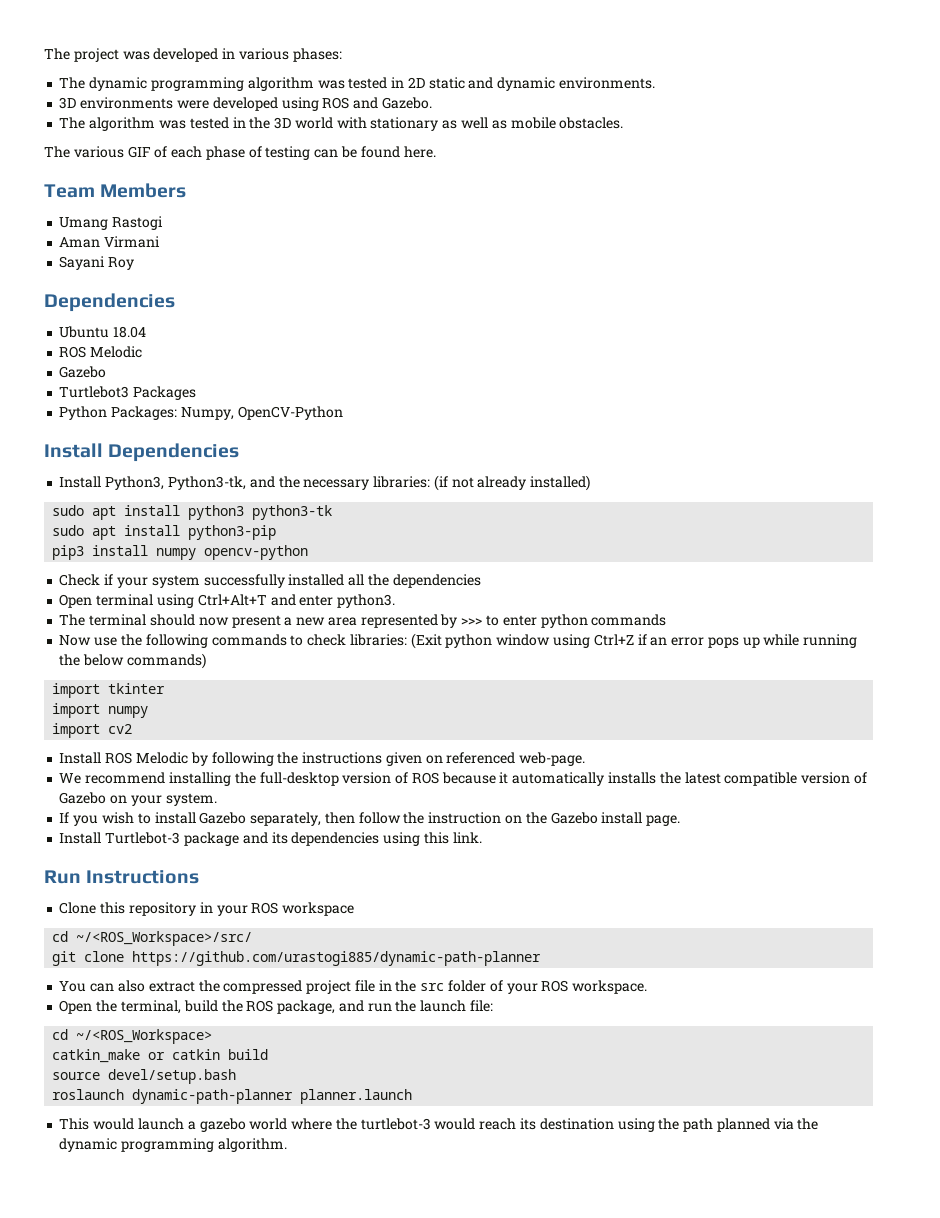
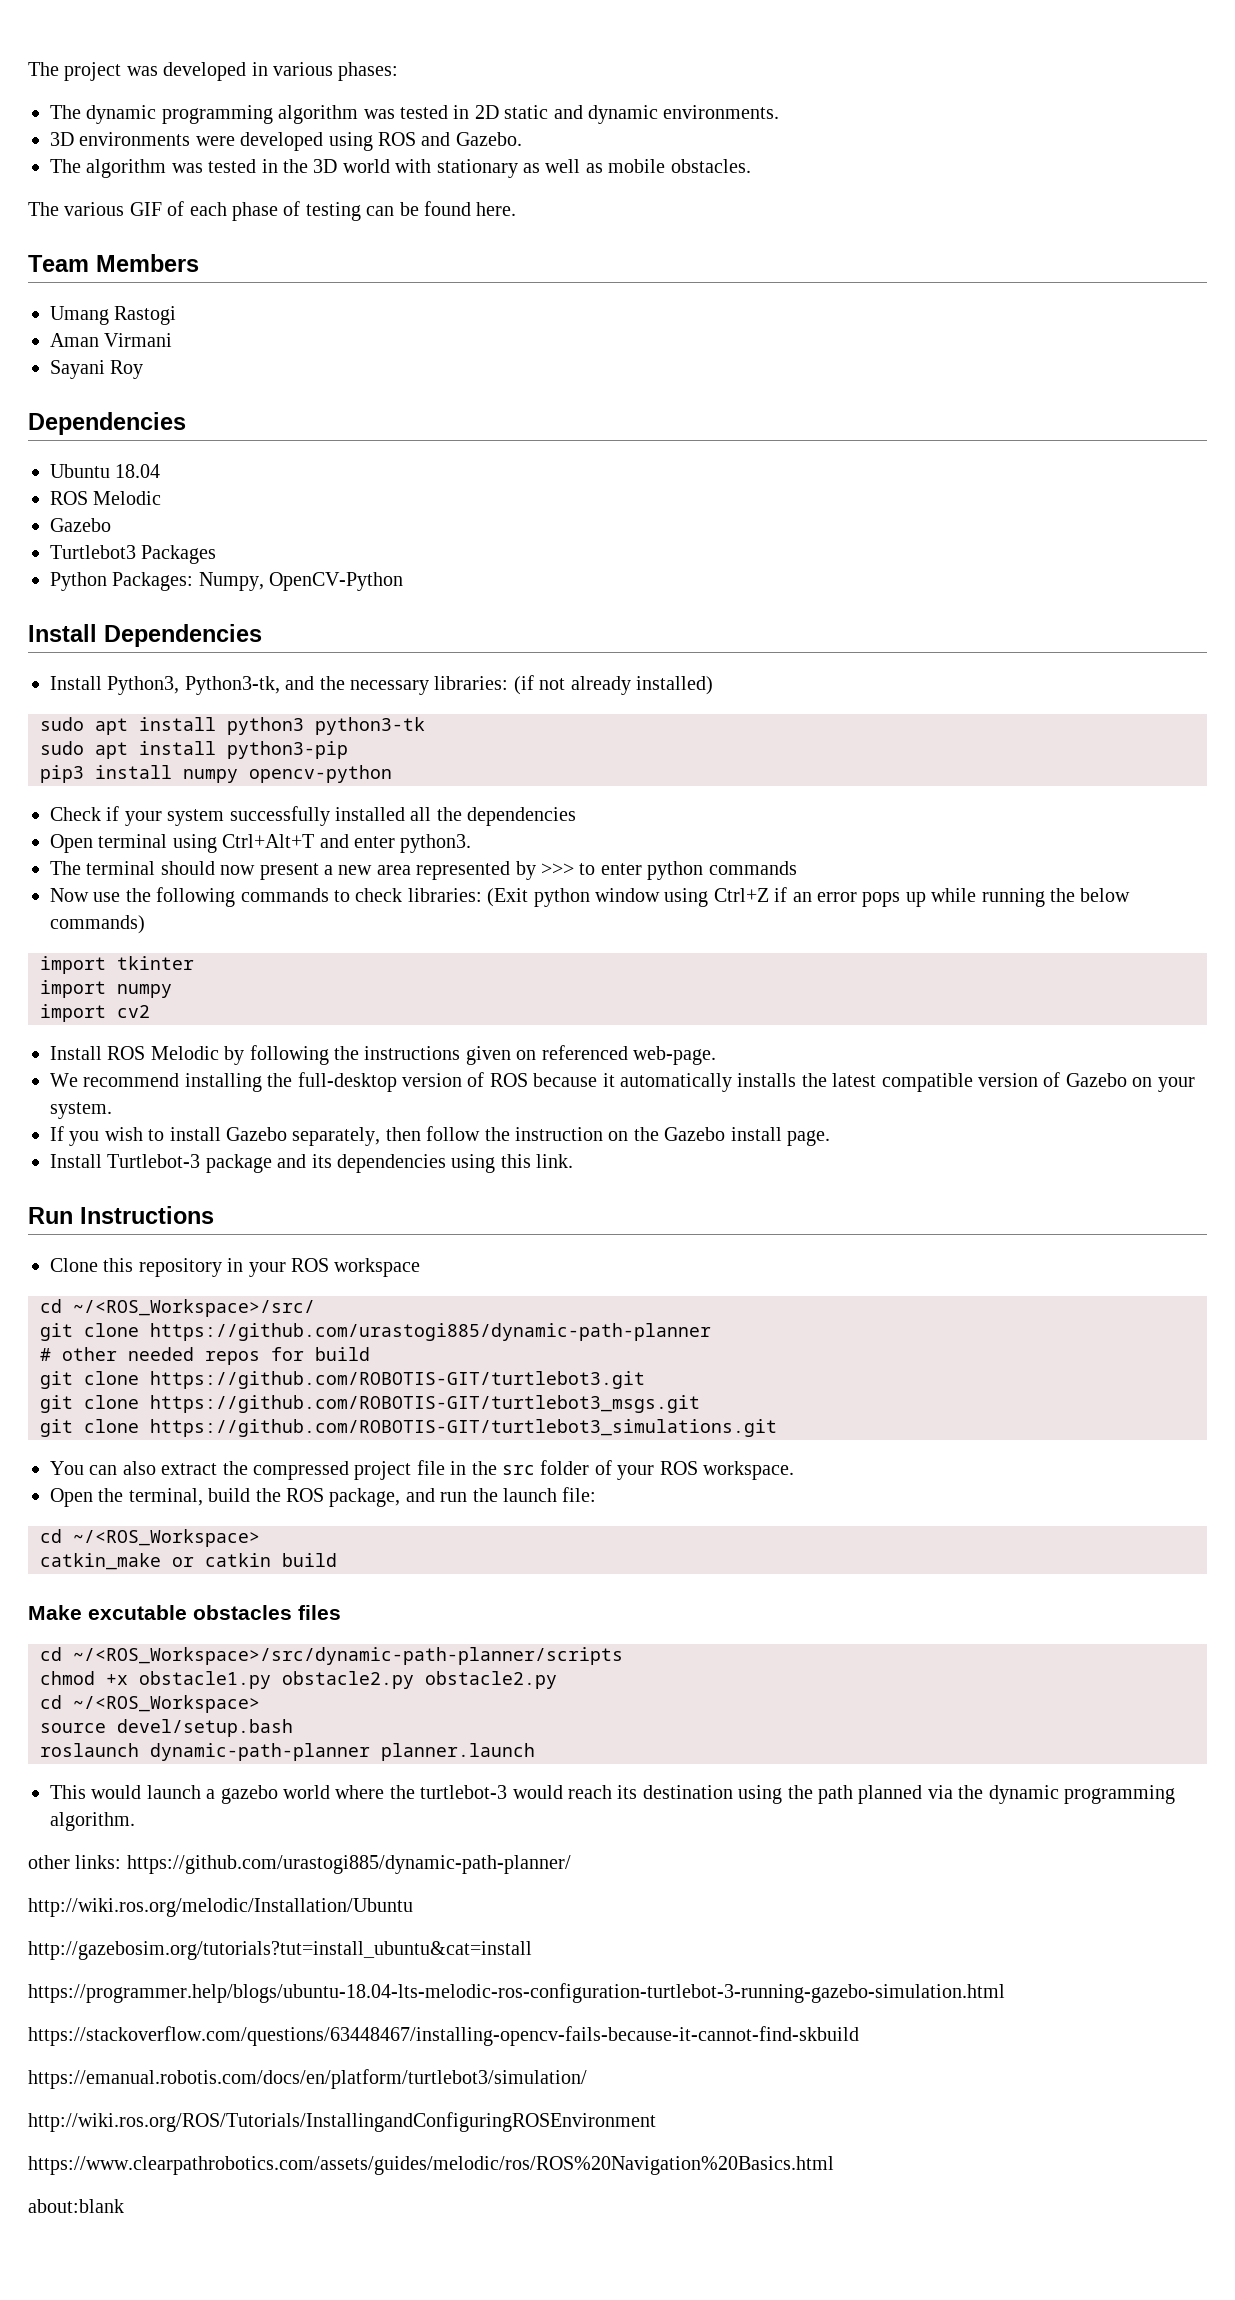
+ # other needed repos for build
+ git clone https://github.com/ROBOTIS-GIT/turtlebot3.git
+ git clone https://github.com/ROBOTIS-GIT/turtlebot3_msgs.git
+ git clone https://github.com/ROBOTIS-GIT/turtlebot3_simulations.git
+ Make excutable obstacles files
+ cd ~/<ROS_Workspace>/src/dynamic-path-planner/scripts
+ chmod +x obstacle1.py obstacle2.py obstacle2.py
+ cd ~/<ROS_Workspace>
+ other links: https://github.com/urastogi885/dynamic-path-planner/
+ http://wiki.ros.org/melodic/Installation/Ubuntu
+ http://gazebosim.org/tutorials?tut=install_ubuntu&cat=install
+ https://programmer.help/blogs/ubuntu-18.04-lts-melodic-ros-configuration-turtlebot-3-running-gazebo-simulation.html
+ https://stackoverflow.com/questions/63448467/installing-opencv-fails-because-it-cannot-find-skbuild
+ https://emanual.robotis.com/docs/en/platform/turtlebot3/simulation/
+ http://wiki.ros.org/ROS/Tutorials/InstallingandConfiguringROSEnvironment
+ https://www.clearpathrobotics.com/assets/guides/melodic/ros/ROS%20Navigation%20Basics.html
+ about:blank

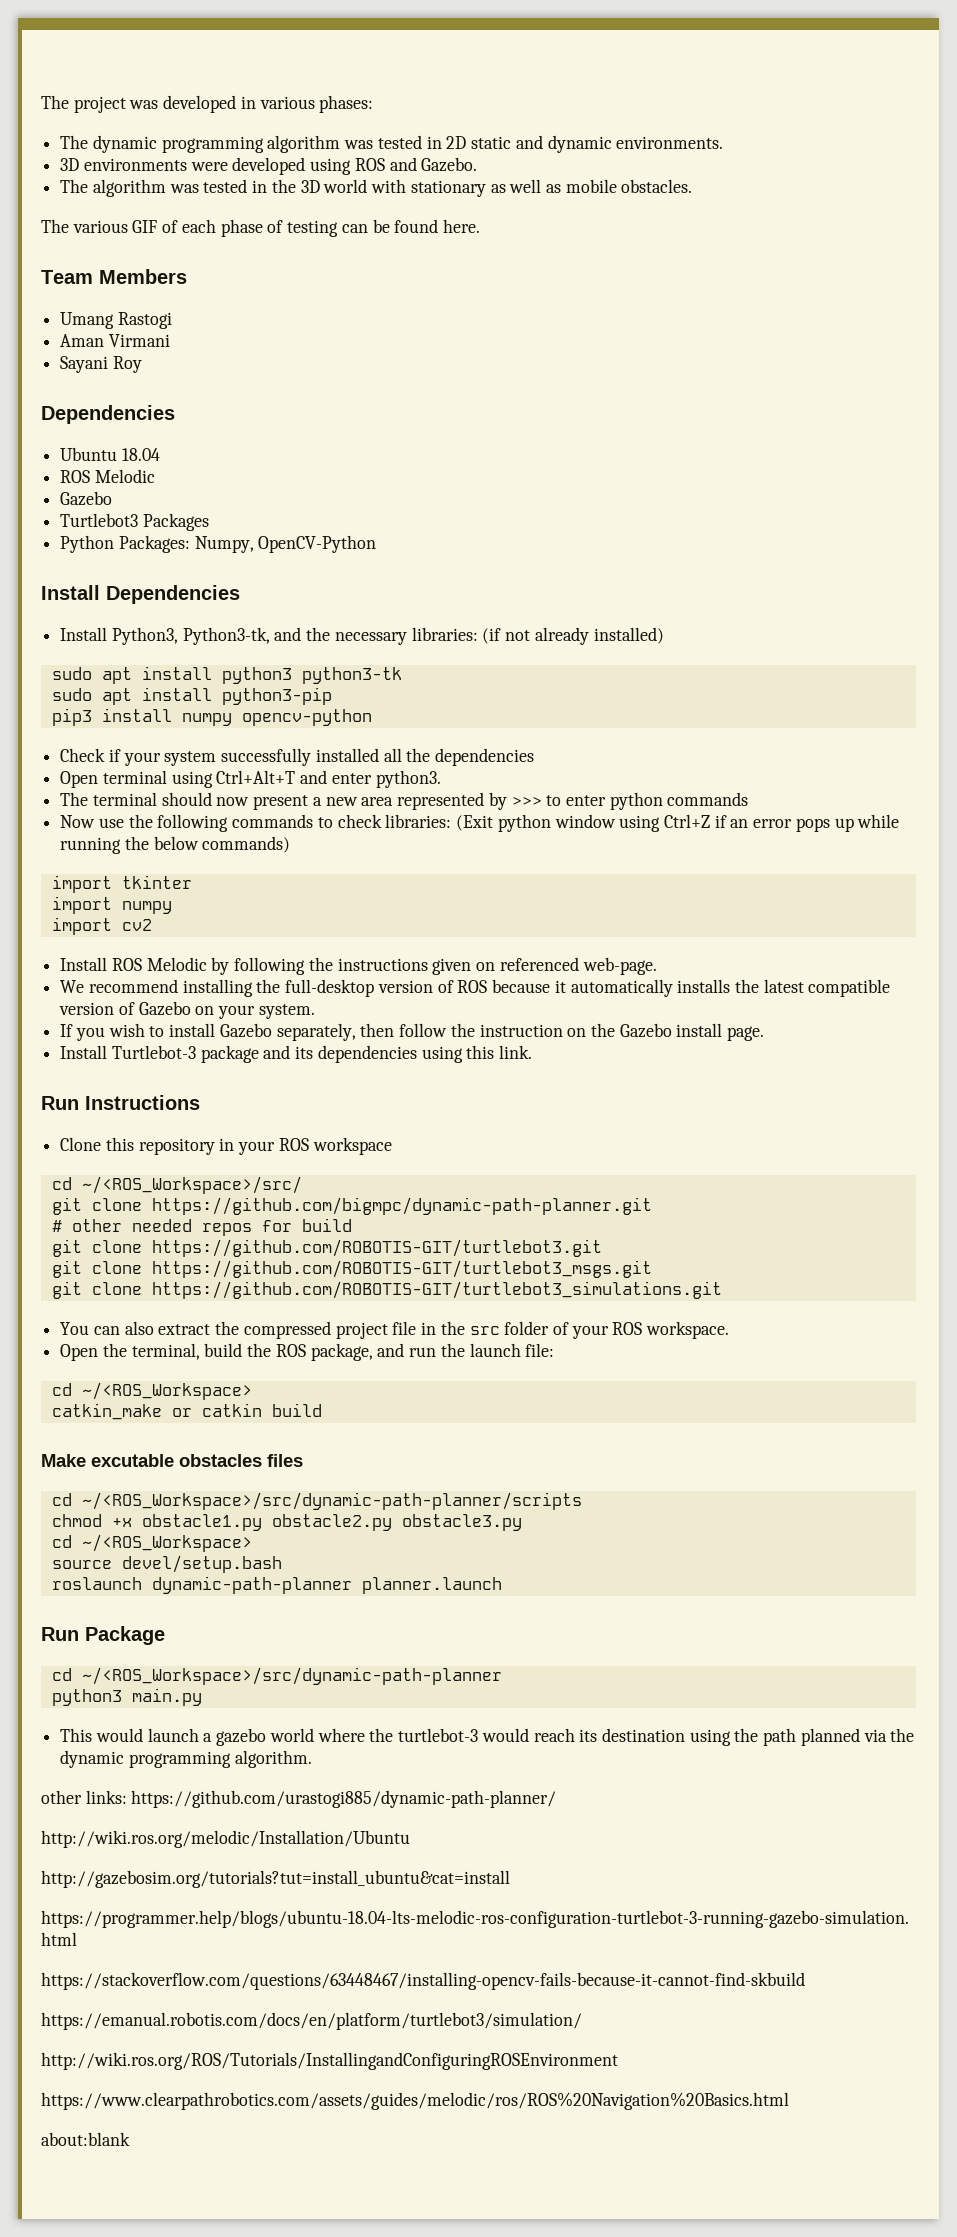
- git clone https://github.com/urastogi885/dynamic-path-planner
+ git clone https://github.com/bigmpc/dynamic-path-planner.git
- chmod +x obstacle1.py obstacle2.py obstacle2.py
+ chmod +x obstacle1.py obstacle2.py obstacle3.py
+ Run Package
+ cd ~/<ROS_Workspace>/src/dynamic-path-planner
+ python3 main.py

